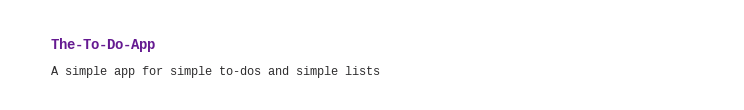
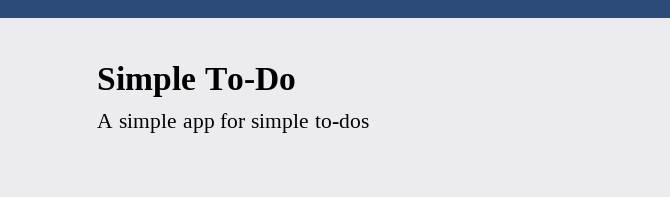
- The-To-Do-App
+ Simple To-Do
- A simple app for simple to-dos and simple lists
+ A simple app for simple to-dos

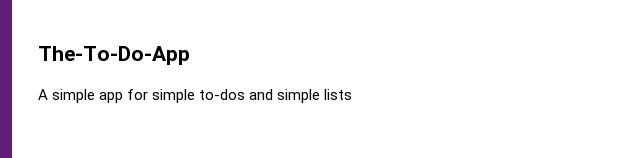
- Simple To-Do
+ The-To-Do-App
- A simple app for simple to-dos
+ A simple app for simple to-dos and simple lists

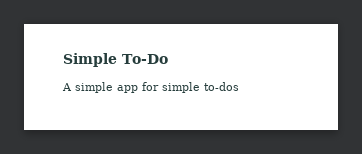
- The-To-Do-App
+ Simple To-Do
- A simple app for simple to-dos and simple lists
+ A simple app for simple to-dos

